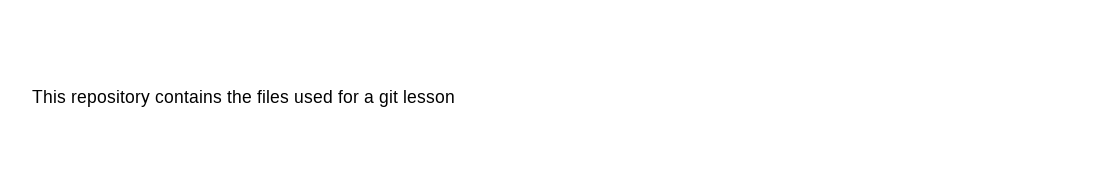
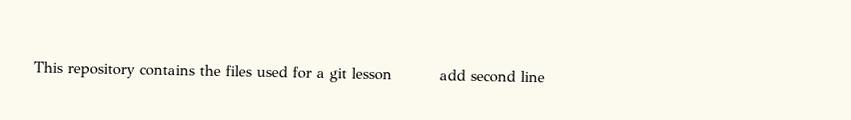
- This repository contains the files used for a git lesson
+ This repository contains the files used for a git lesson add second line

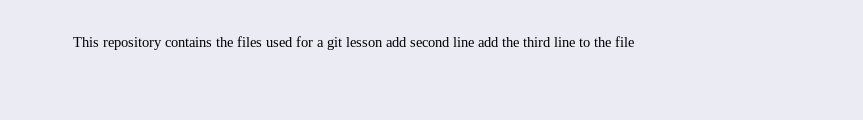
- This repository contains the files used for a git lesson add second line
+ This repository contains the files used for a git lesson add second line add the third line to the file

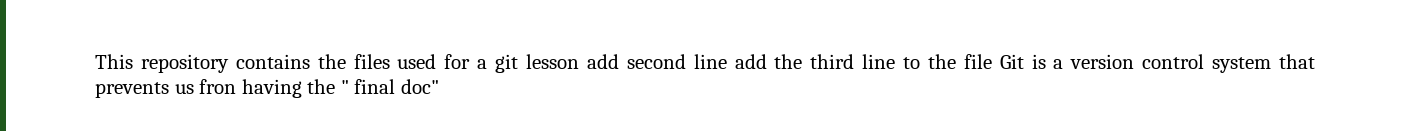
- This repository contains the files used for a git lesson add second line add the third line to the file
+ This repository contains the files used for a git lesson add second line add the third line to the file Git is a version control system that prevents us fron having the " final doc"

